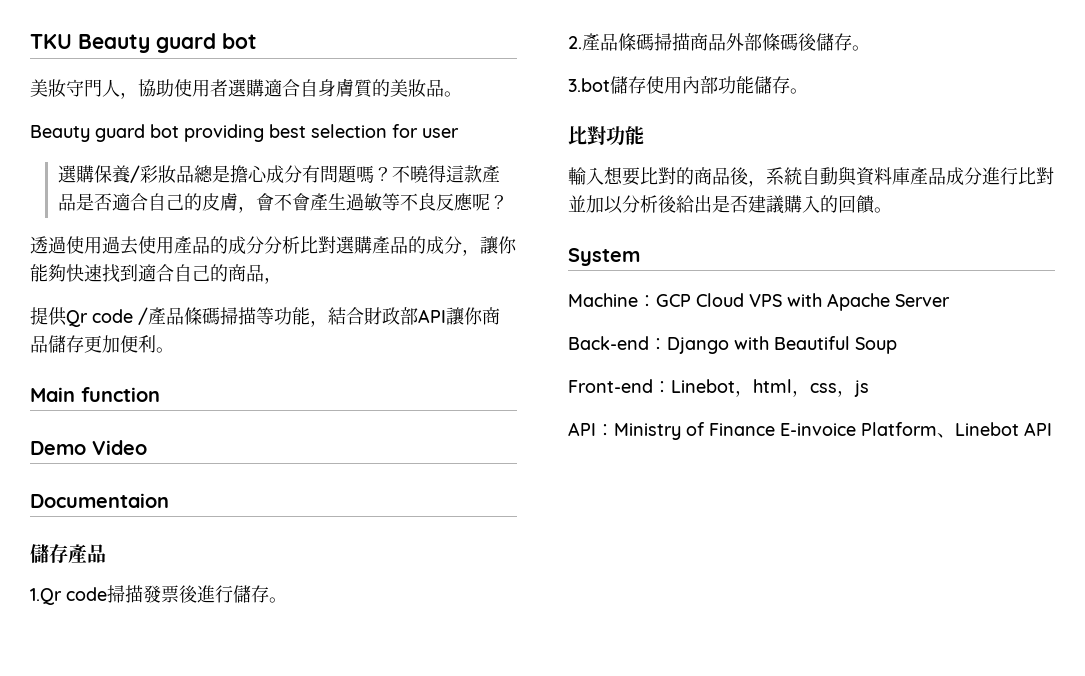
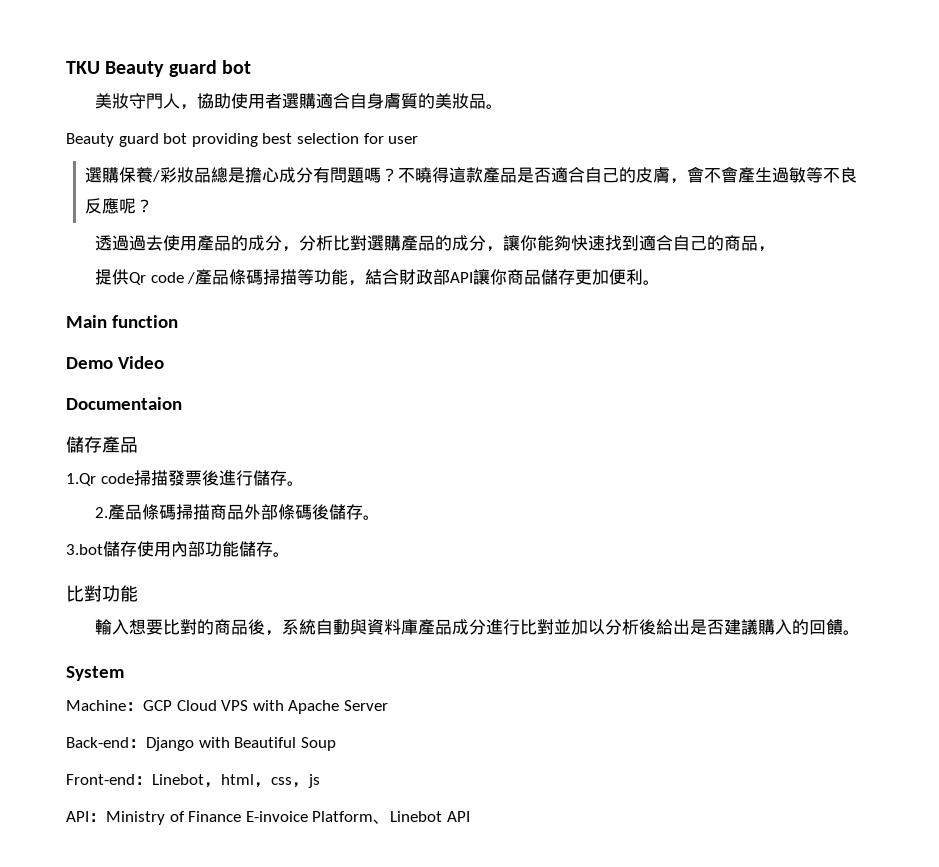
- 透過使用過去使用產品的成分分析比對選購產品的成分，讓你能夠快速找到適合自己的商品，
+ 透過過去使用產品的成分，分析比對選購產品的成分，讓你能夠快速找到適合自己的商品，

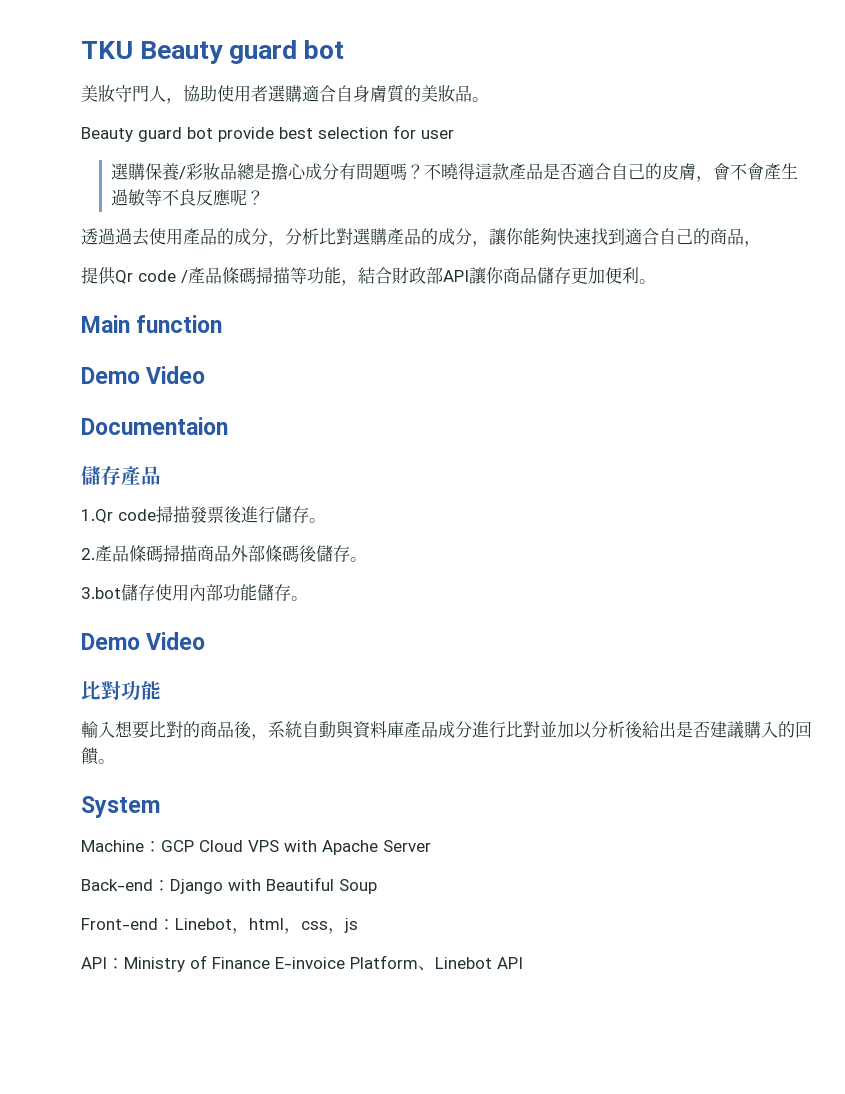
- Beauty guard bot providing best selection for user
+ Beauty guard bot provide best selection for user
  3.bot儲存使用內部功能儲存。
+ Demo Video

